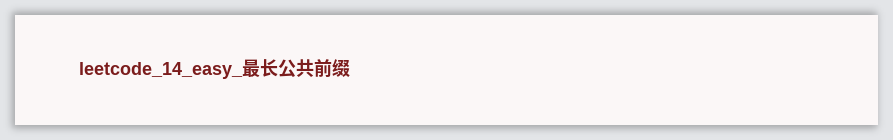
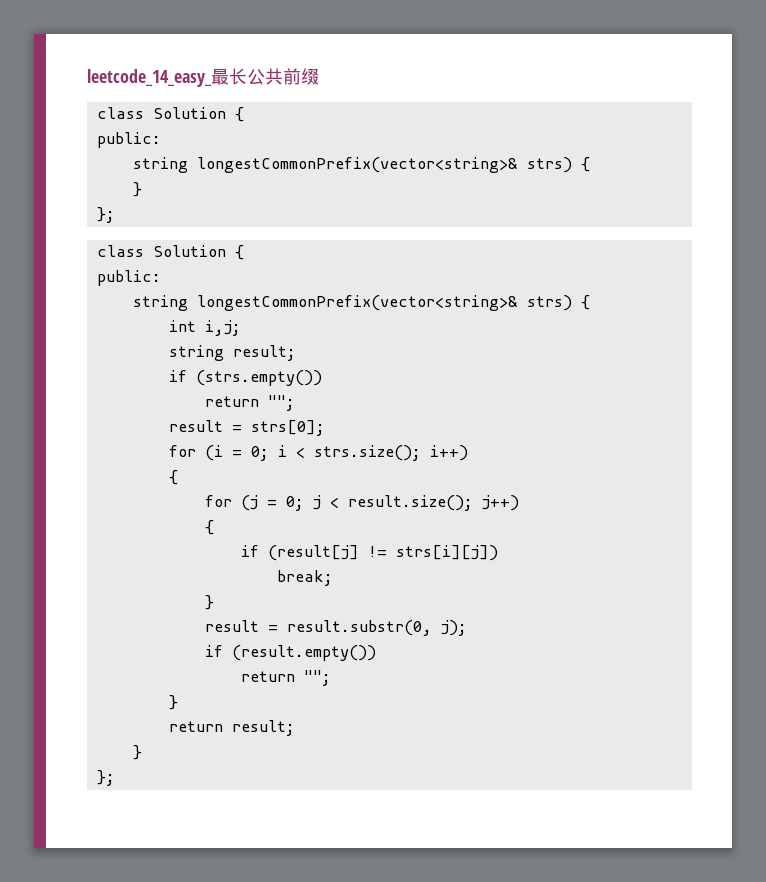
  leetcode_14_easy_最长公共前缀
+ class Solution {
+ public:
+ string longestCommonPrefix(vector<string>& strs) {
+ }
+ };
+ class Solution {
+ public:
+ string longestCommonPrefix(vector<string>& strs) {
+ int i,j;
+ string result;
+ if (strs.empty())
+ return "";
+ result = strs[0];
+ for (i = 0; i < strs.size(); i++)
+ {
+ for (j = 0; j < result.size(); j++)
+ {
+ if (result[j] != strs[i][j])
+ break;
+ }
+ result = result.substr(0, j);
+ if (result.empty())
+ return "";
+ }
+ return result;
+ }
+ };

